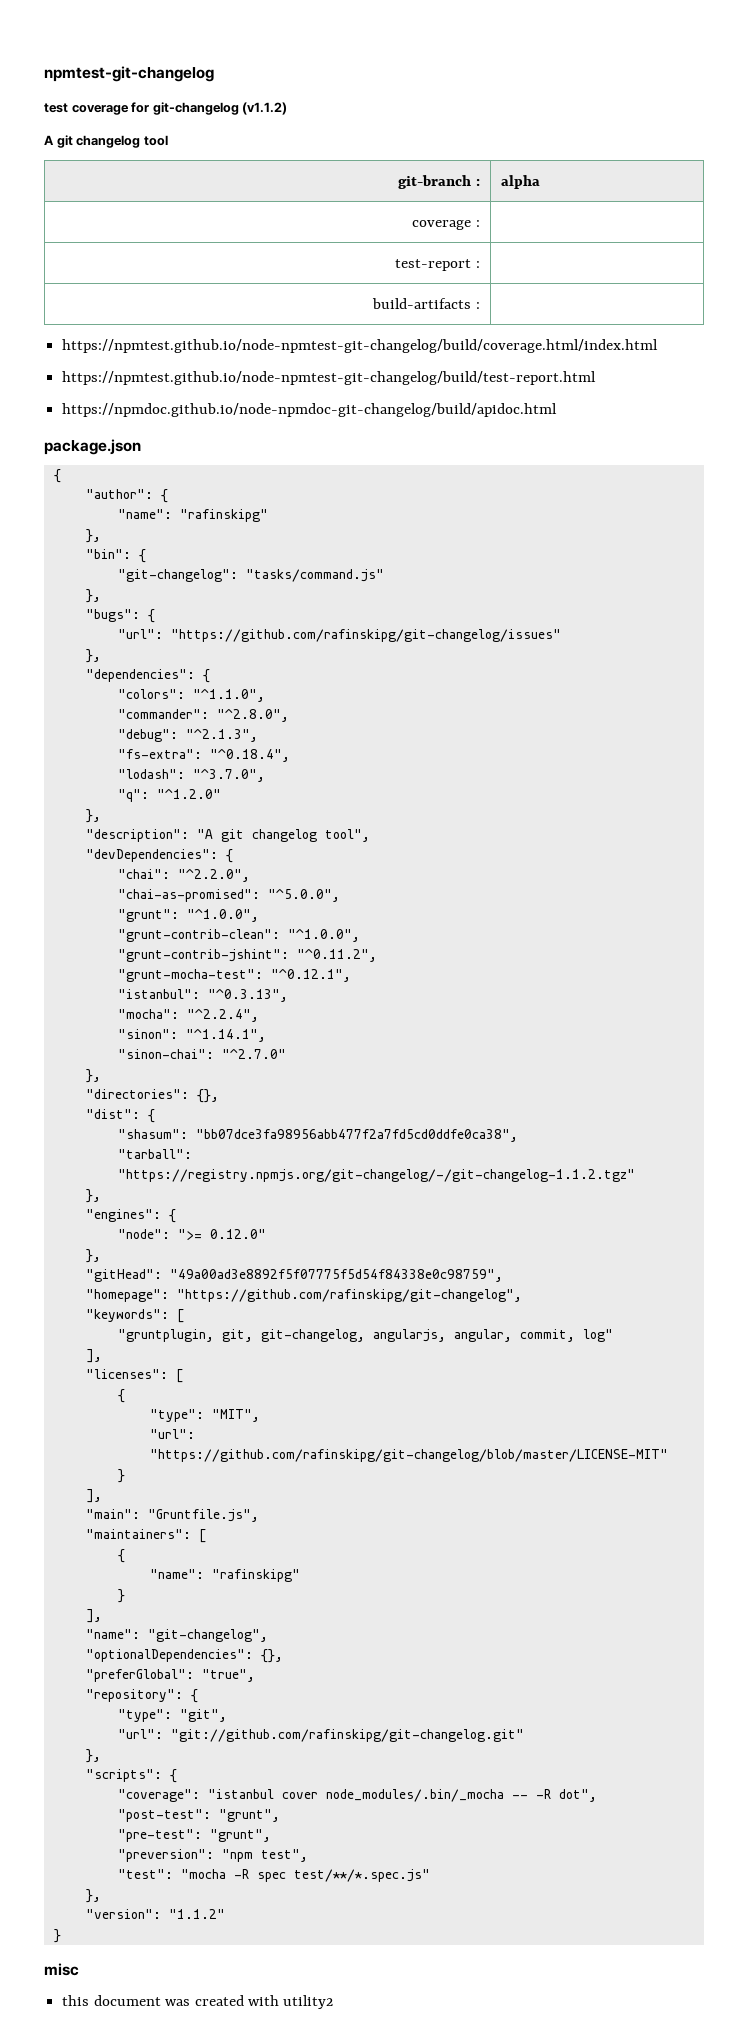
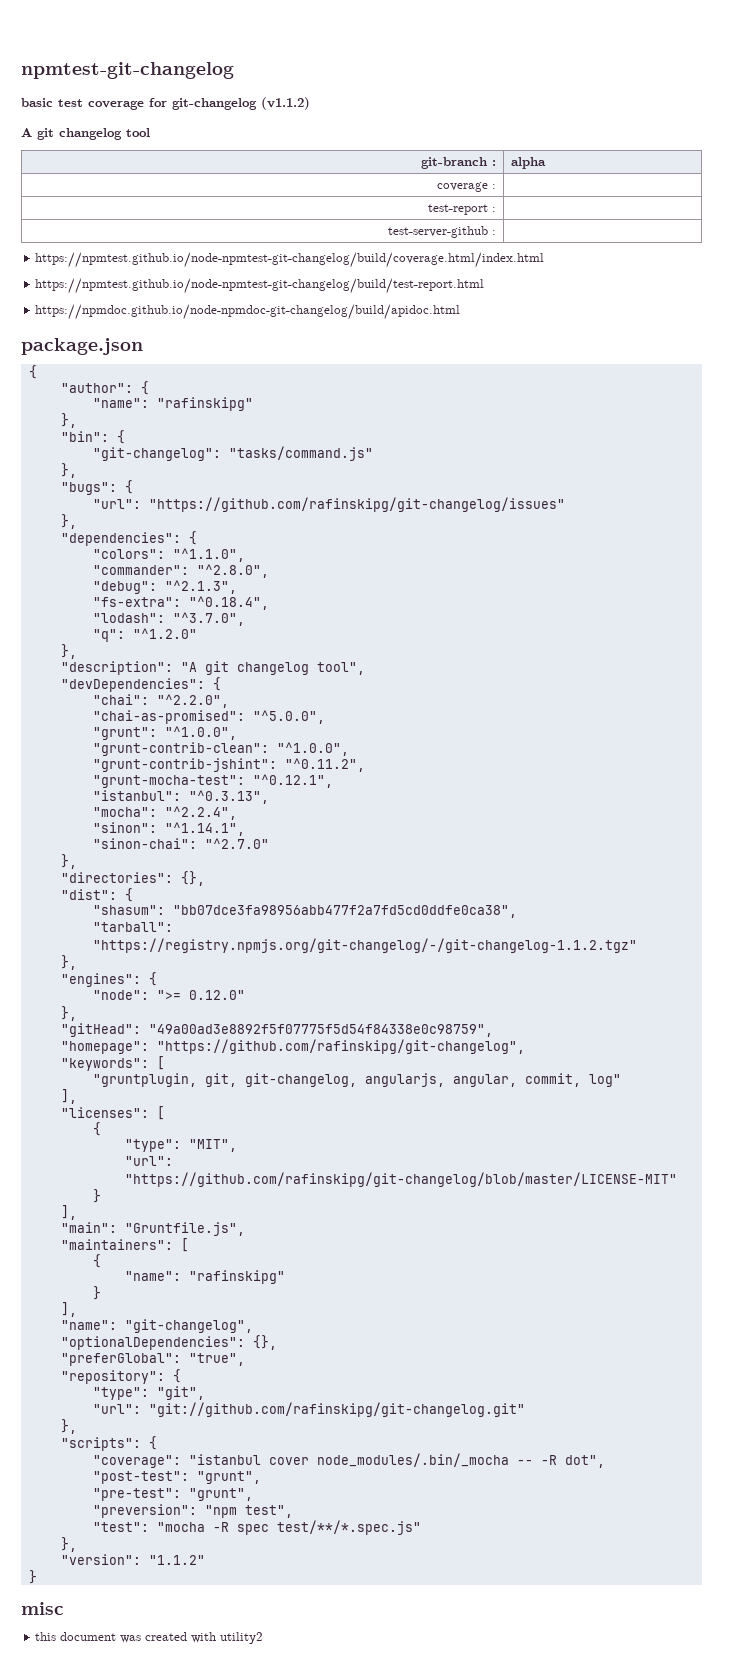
- test coverage for git-changelog (v1.1.2)
+ basic test coverage for git-changelog (v1.1.2)
- build-artifacts : |
+ test-server-github : |

